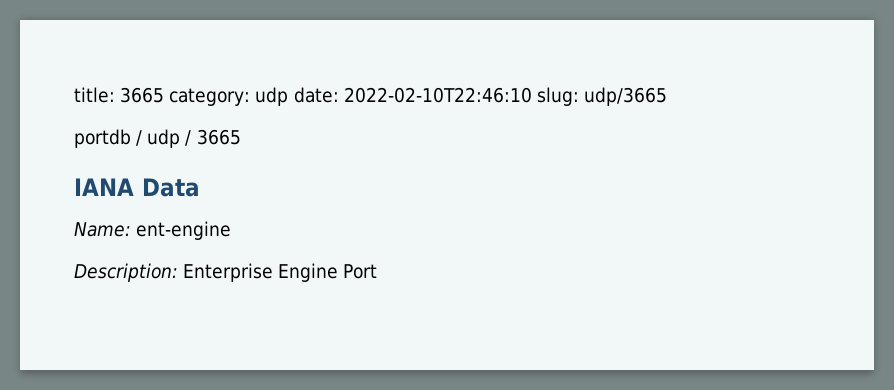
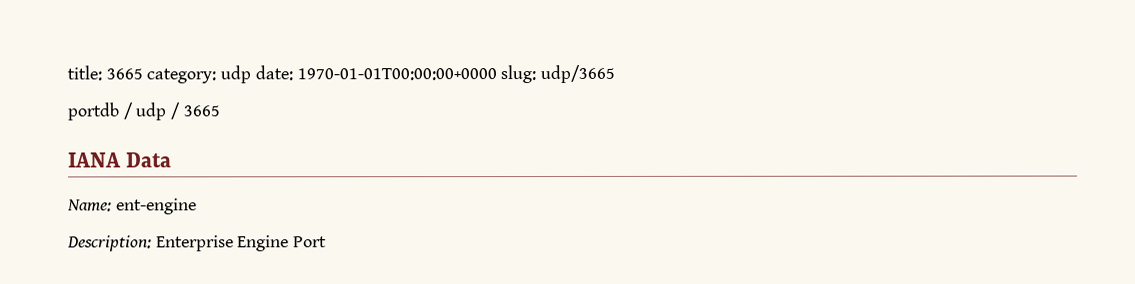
- title: 3665 category: udp date: 2022-02-10T22:46:10 slug: udp/3665
+ title: 3665 category: udp date: 1970-01-01T00:00:00+0000 slug: udp/3665

